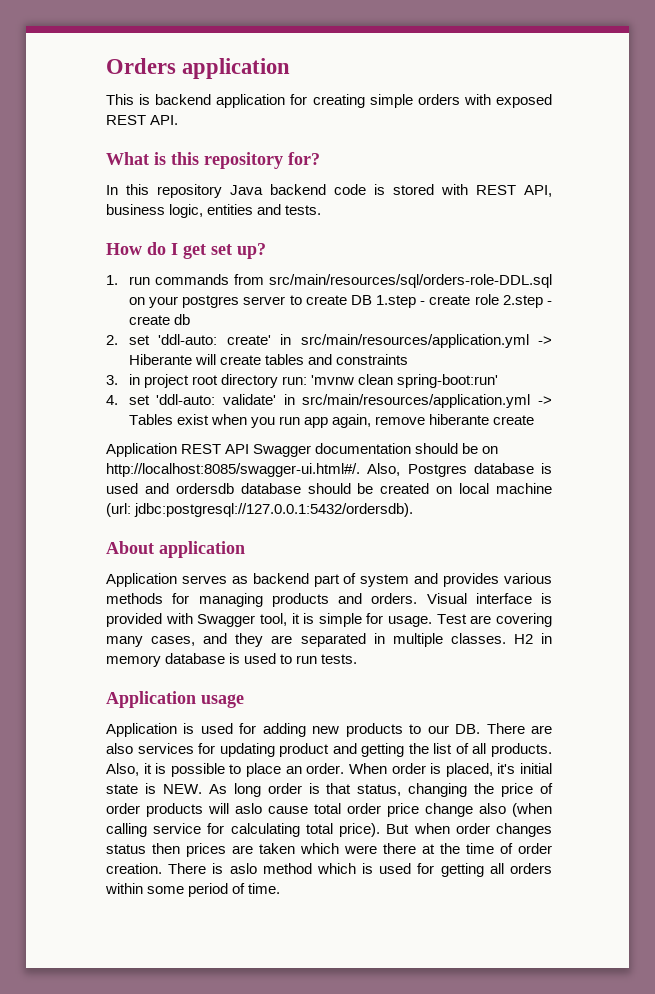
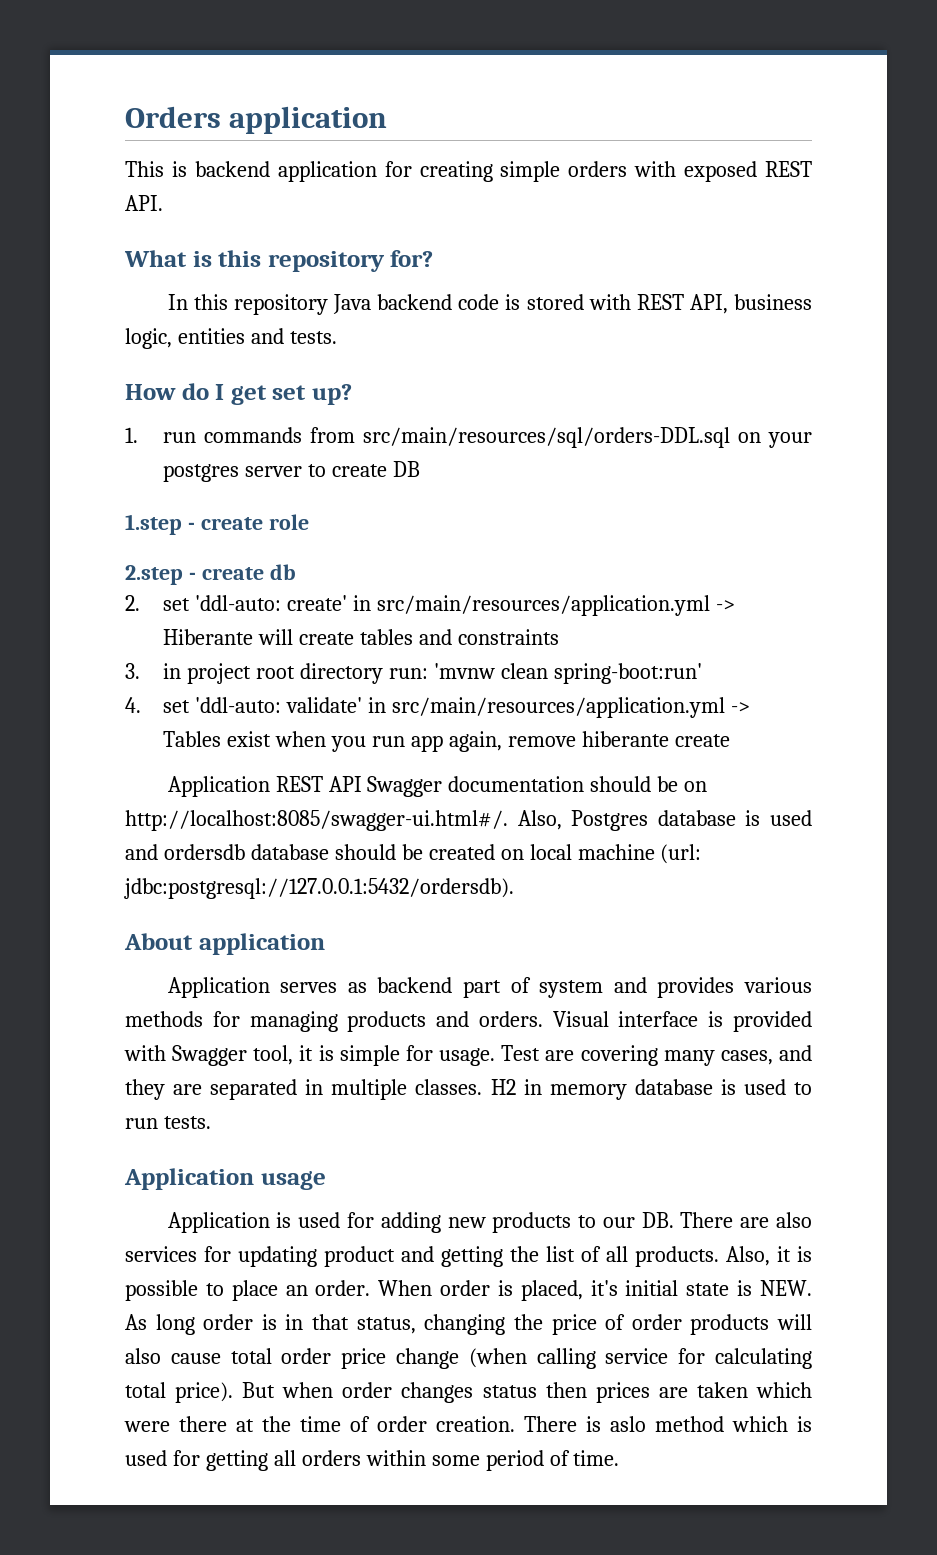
- 1. run commands from src/main/resources/sql/orders-role-DDL.sql on your postgres server to create DB 1.step - create role 2.step - create db
+ 1. run commands from src/main/resources/sql/orders-DDL.sql on your postgres server to create DB
+ 1.step - create role
+ 2.step - create db
- When order is placed, it's initial state is NEW. As long order is that status, changing the price of order products will aslo cause total order price change also (when calling service for calculating total price).
+ When order is placed, it's initial state is NEW. As long order is in that status, changing the price of order products will also cause total order price change (when calling service for calculating total price).

